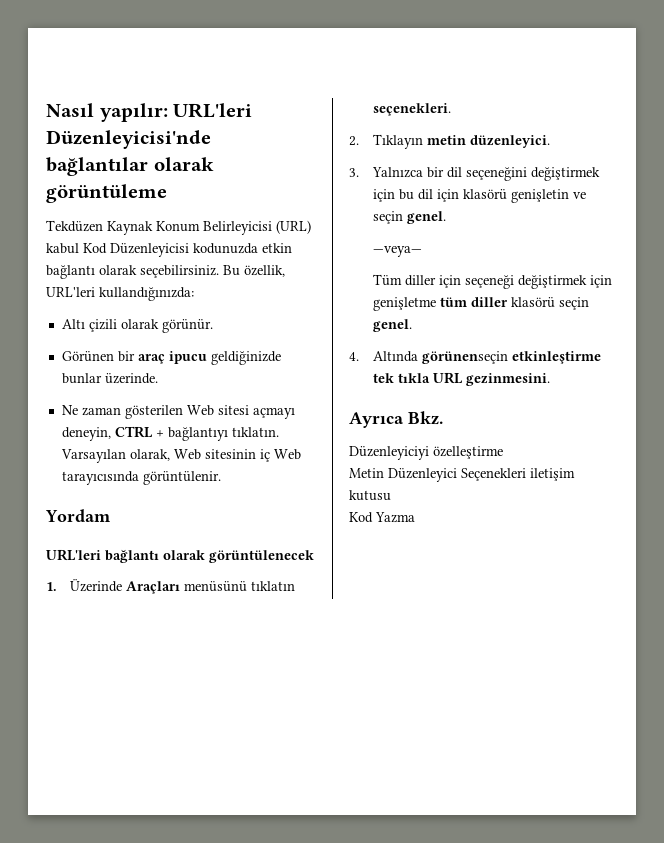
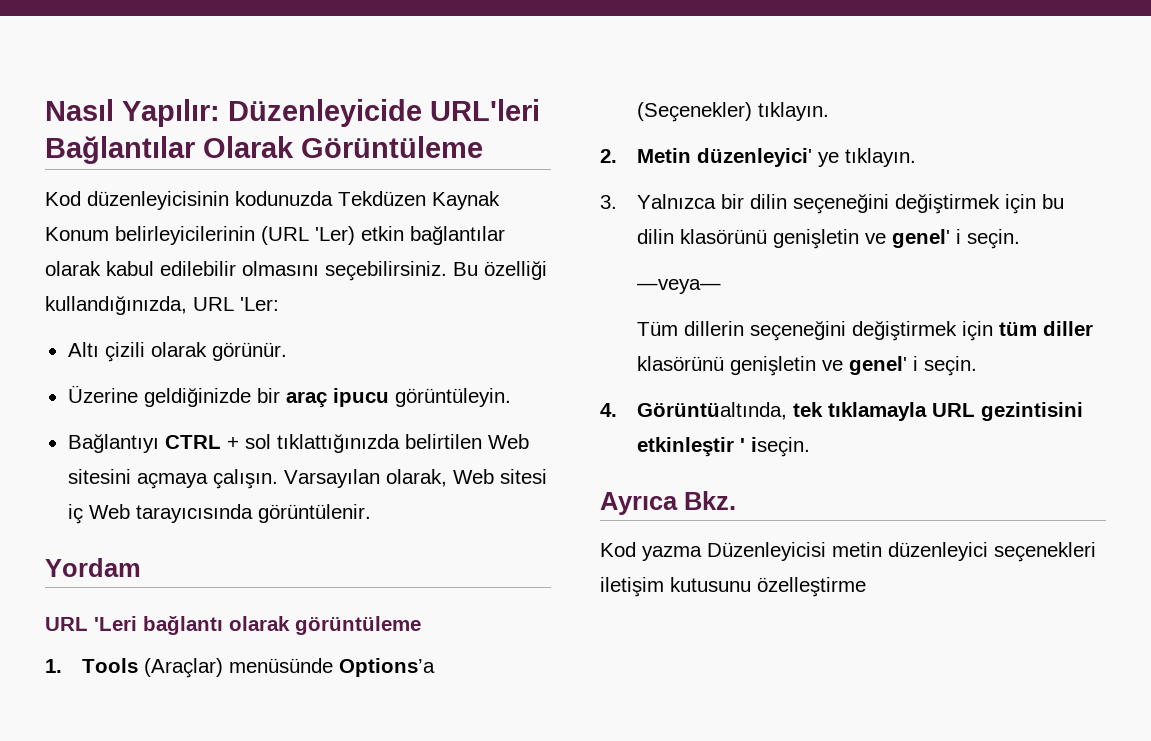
- Nasıl yapılır: URL'leri Düzenleyicisi'nde bağlantılar olarak görüntüleme
- Tekdüzen Kaynak Konum Belirleyicisi (URL) kabul Kod Düzenleyicisi kodunuzda etkin bağlantı olarak seçebilirsiniz. Bu özellik, URL'leri kullandığınızda:
+ Nasıl Yapılır: Düzenleyicide URL'leri Bağlantılar Olarak Görüntüleme
+ Kod düzenleyicisinin kodunuzda Tekdüzen Kaynak Konum belirleyicilerinin (URL 'Ler) etkin bağlantılar olarak kabul edilebilir olmasını seçebilirsiniz. Bu özelliği kullandığınızda, URL 'Ler:
- Görünen bir araç ipucu geldiğinizde bunlar üzerinde.
- Ne zaman gösterilen Web sitesi açmayı deneyin, CTRL + bağlantıyı tıklatın.
+ Üzerine geldiğinizde bir araç ipucu görüntüleyin.
+ Bağlantıyı CTRL + sol tıklattığınızda belirtilen Web sitesini açmaya çalışın.
- Varsayılan olarak, Web sitesinin iç Web tarayıcısında görüntülenir.
+ Varsayılan olarak, Web sitesi iç Web tarayıcısında görüntülenir.
- URL'leri bağlantı olarak görüntülenecek
+ URL 'Leri bağlantı olarak görüntüleme
- 1. Üzerinde Araçları menüsünü tıklatın seçenekleri.
- 2. Tıklayın metin düzenleyici.
+ 1. Tools (Araçlar) menüsünde Options’a (Seçenekler) tıklayın.
+ 2. Metin düzenleyici' ye tıklayın.
- 3. Yalnızca bir dil seçeneğini değiştirmek için bu dil için klasörü genişletin ve seçin genel.
+ 3. Yalnızca bir dilin seçeneğini değiştirmek için bu dilin klasörünü genişletin ve genel' i seçin.
- Tüm diller için seçeneği değiştirmek için genişletme tüm diller klasörü seçin genel.
- 4. Altında görünenseçin etkinleştirme tek tıkla URL gezinmesini.
+ Tüm dillerin seçeneğini değiştirmek için tüm diller klasörünü genişletin ve genel' i seçin.
+ 4. Görüntüaltında, tek tıklamayla URL gezintisini etkinleştir ' iseçin.
  Ayrıca Bkz.
- Düzenleyiciyi özelleştirme
- Metin Düzenleyici Seçenekleri iletişim kutusu
- Kod Yazma
+ Kod yazma Düzenleyicisi metin düzenleyici seçenekleri iletişim kutusunu özelleştirme

